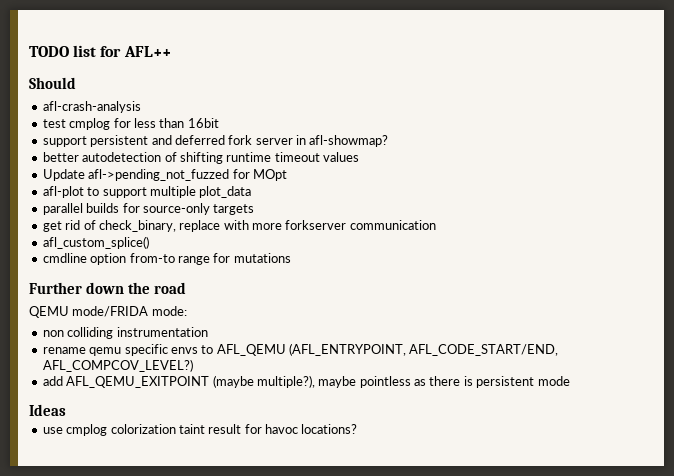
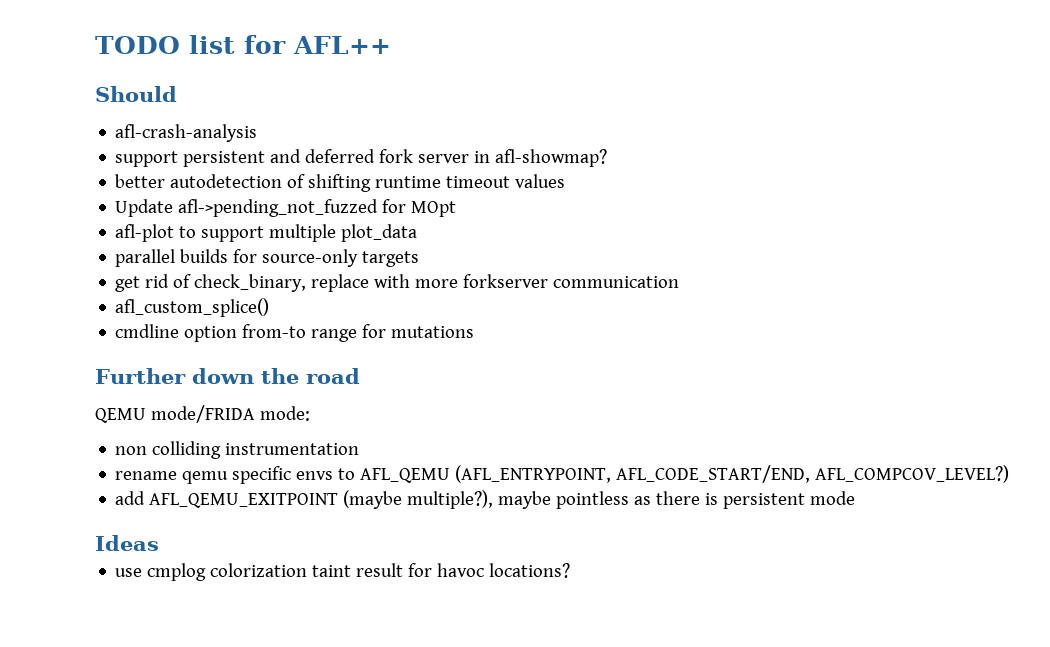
- test cmplog for less than 16bit

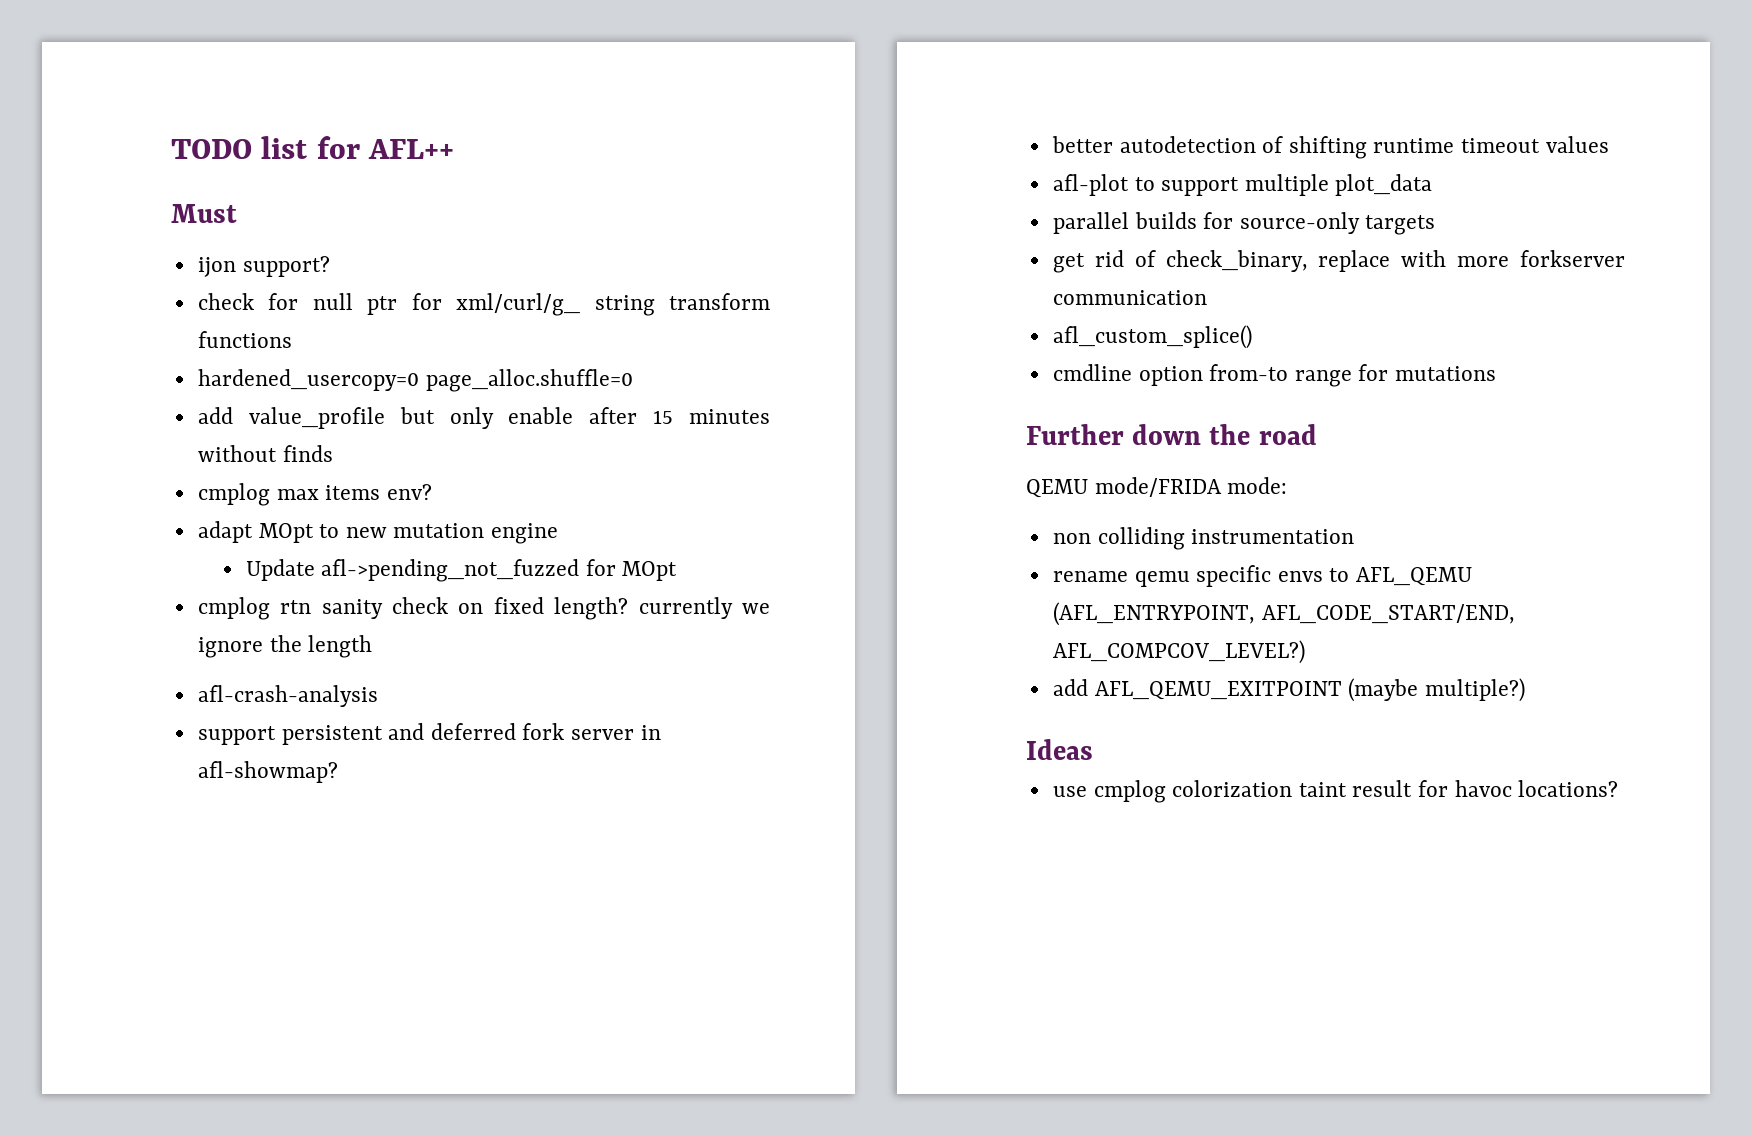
- Should
+ Must
+ ijon support?
+ check for null ptr for xml/curl/g_ string transform functions
+ hardened_usercopy=0 page_alloc.shuffle=0
+ add value_profile but only enable after 15 minutes without finds
+ cmplog max items env?
+ adapt MOpt to new mutation engine
+ Update afl->pending_not_fuzzed for MOpt
+ cmplog rtn sanity check on fixed length? currently we ignore the length
- Update afl->pending_not_fuzzed for MOpt
- add AFL_QEMU_EXITPOINT (maybe multiple?), maybe pointless as there is persistent mode
+ add AFL_QEMU_EXITPOINT (maybe multiple?)

